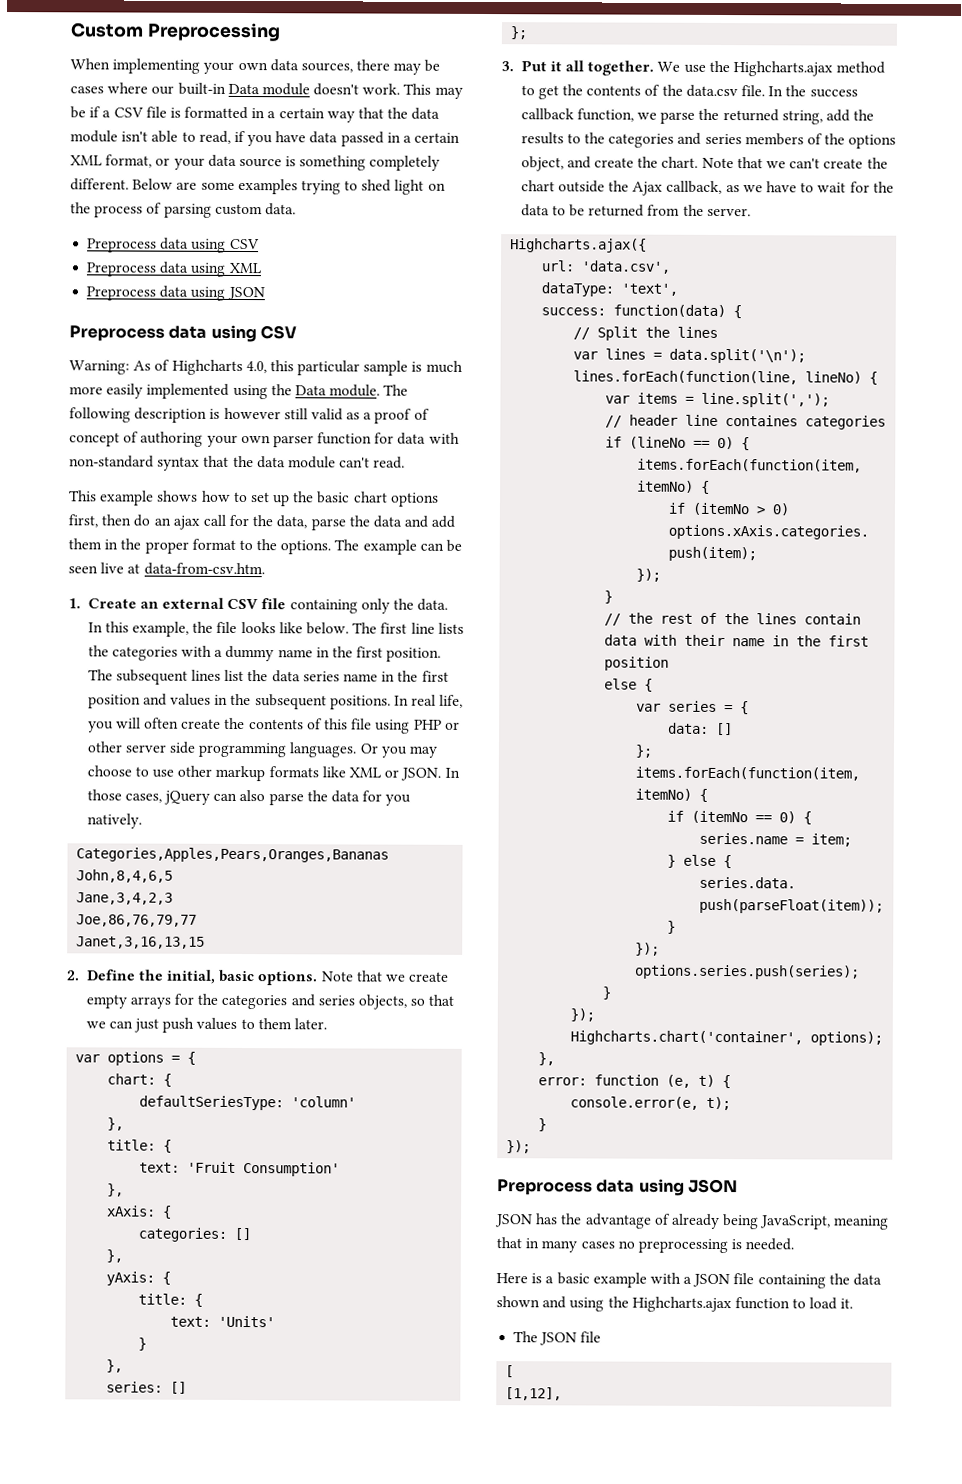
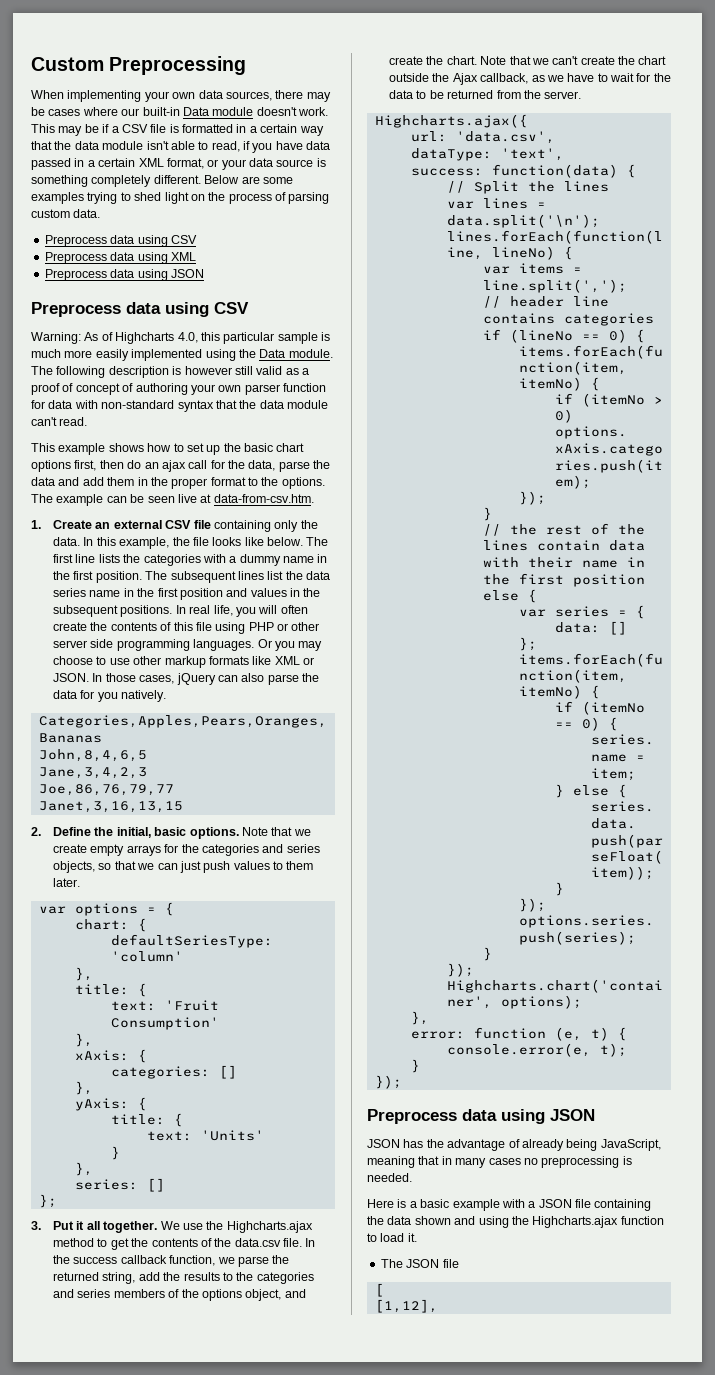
- // header line containes categories
+ // header line contains categories

